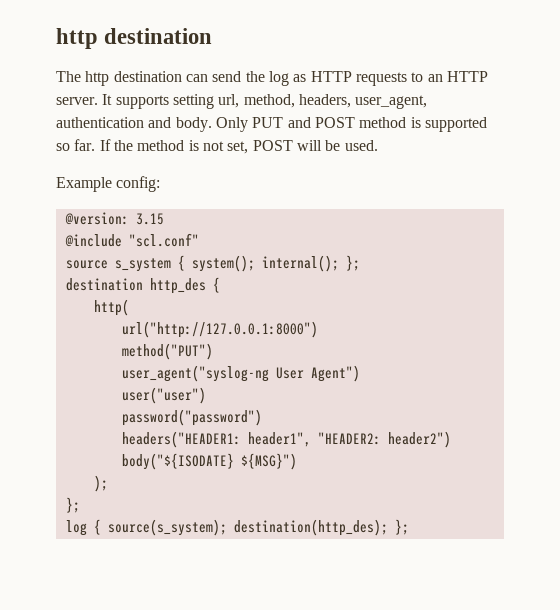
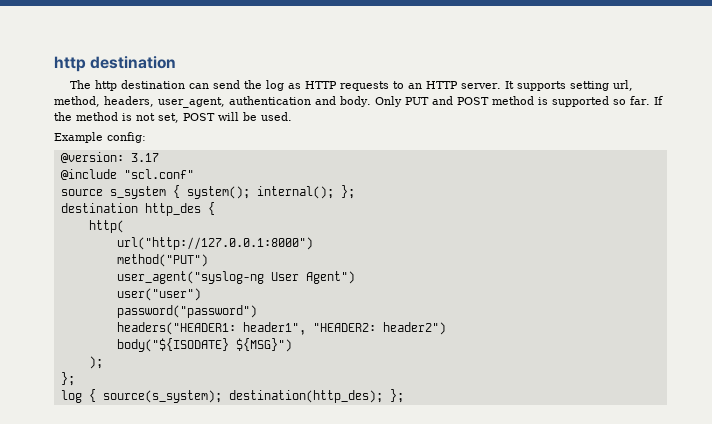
- @version: 3.15
+ @version: 3.17

